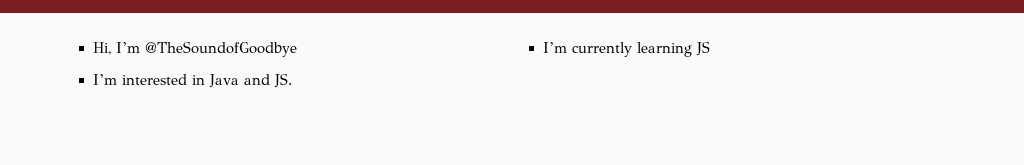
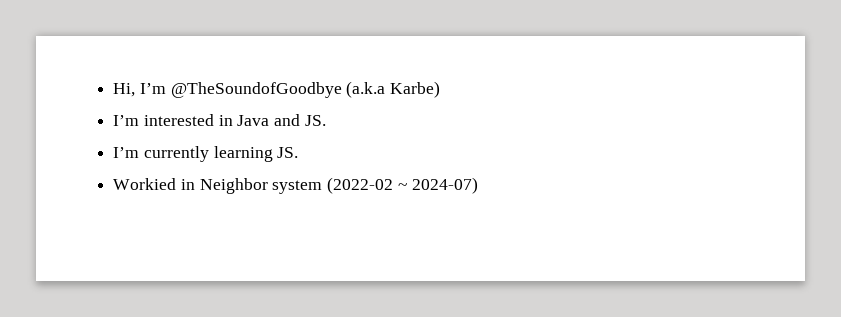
- Hi, I’m @TheSoundofGoodbye
+ Hi, I’m @TheSoundofGoodbye (a.k.a Karbe)
- I’m currently learning JS
+ I’m currently learning JS.
+ Workied in Neighbor system (2022-02 ~ 2024-07)

